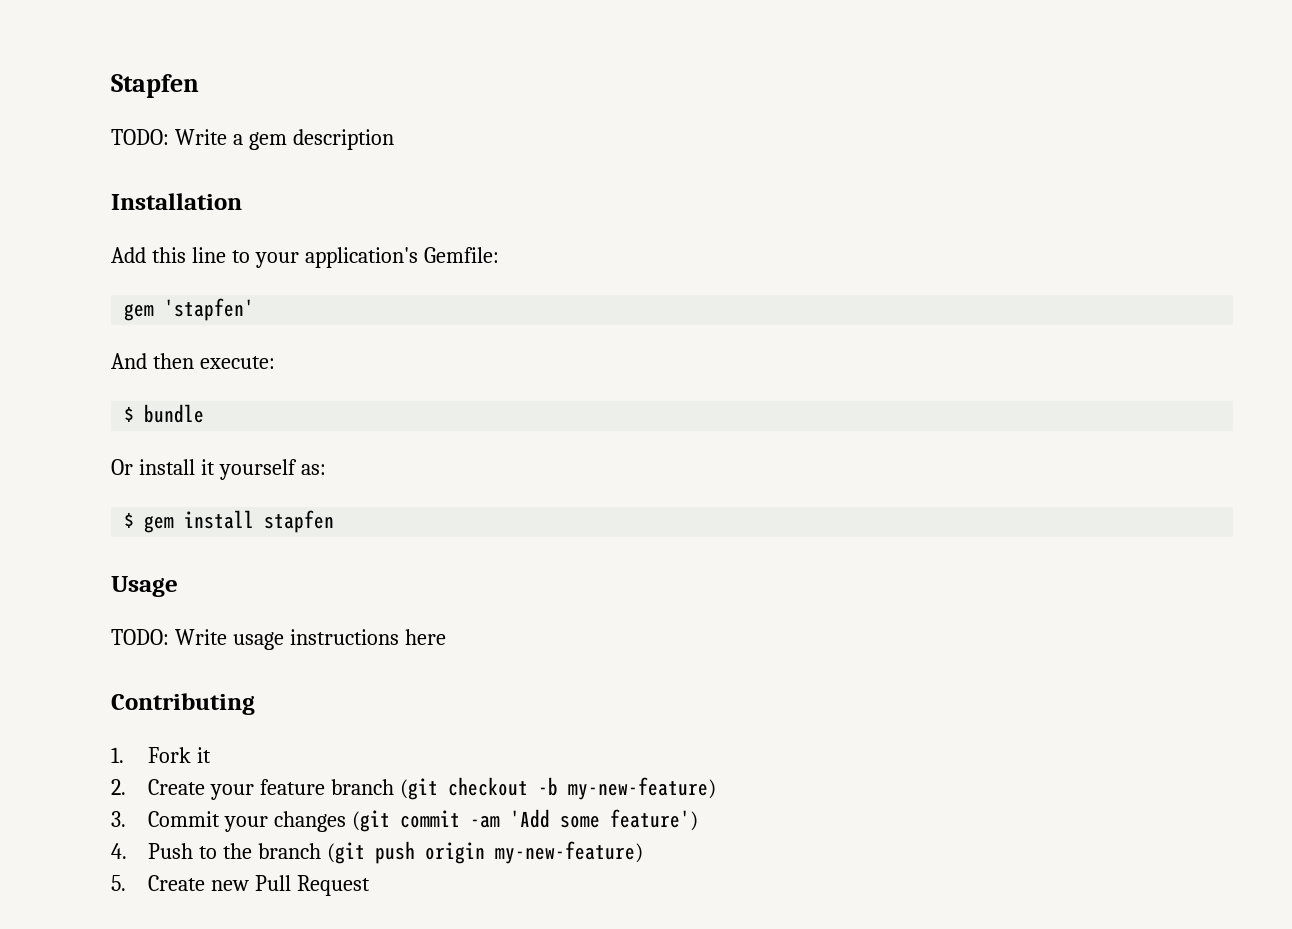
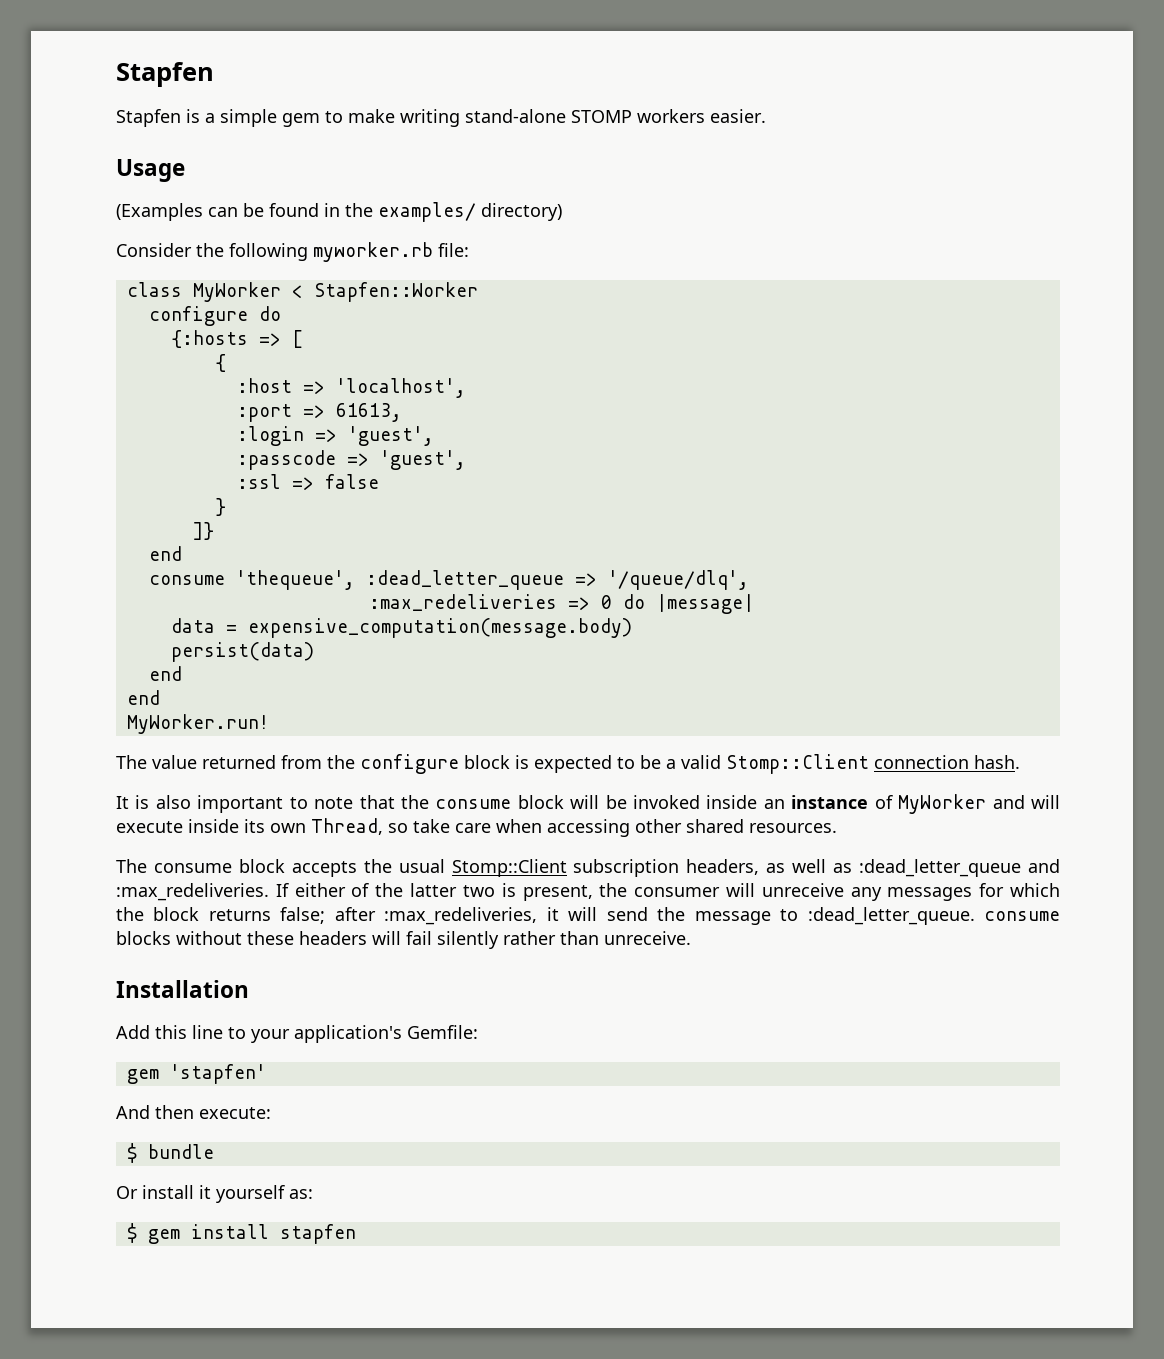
- TODO: Write a gem description
+ Stapfen is a simple gem to make writing stand-alone STOMP workers easier.
+ Usage
+ (Examples can be found in the examples/ directory)
+ Consider the following myworker.rb file:
+ class MyWorker < Stapfen::Worker
+ configure do
+ {:hosts => [
+ {
+ :host => 'localhost',
+ :port => 61613,
+ :login => 'guest',
+ :passcode => 'guest',
+ :ssl => false
+ }
+ ]}
+ end
+ consume 'thequeue', :dead_letter_queue => '/queue/dlq',
+ :max_redeliveries => 0 do |message|
+ data = expensive_computation(message.body)
+ persist(data)
+ end
+ end
+ MyWorker.run!
+ The value returned from the configure block is expected to be a valid Stomp::Client connection hash.
+ It is also important to note that the consume block will be invoked inside an instance of MyWorker and will execute inside its own Thread, so take care when accessing other shared resources.
+ The consume block accepts the usual Stomp::Client subscription headers, as well as :dead_letter_queue and :max_redeliveries. If either of the latter two is present, the consumer will unreceive any messages for which the block returns false; after :max_redeliveries, it will send the message to :dead_letter_queue. consume blocks without these headers will fail silently rather than unreceive.
- Usage
- TODO: Write usage instructions here
- Contributing
- 1. Fork it
- 2. Create your feature branch (git checkout -b my-new-feature)
- 3. Commit your changes (git commit -am 'Add some feature')
- 4. Push to the branch (git push origin my-new-feature)
- 5. Create new Pull Request

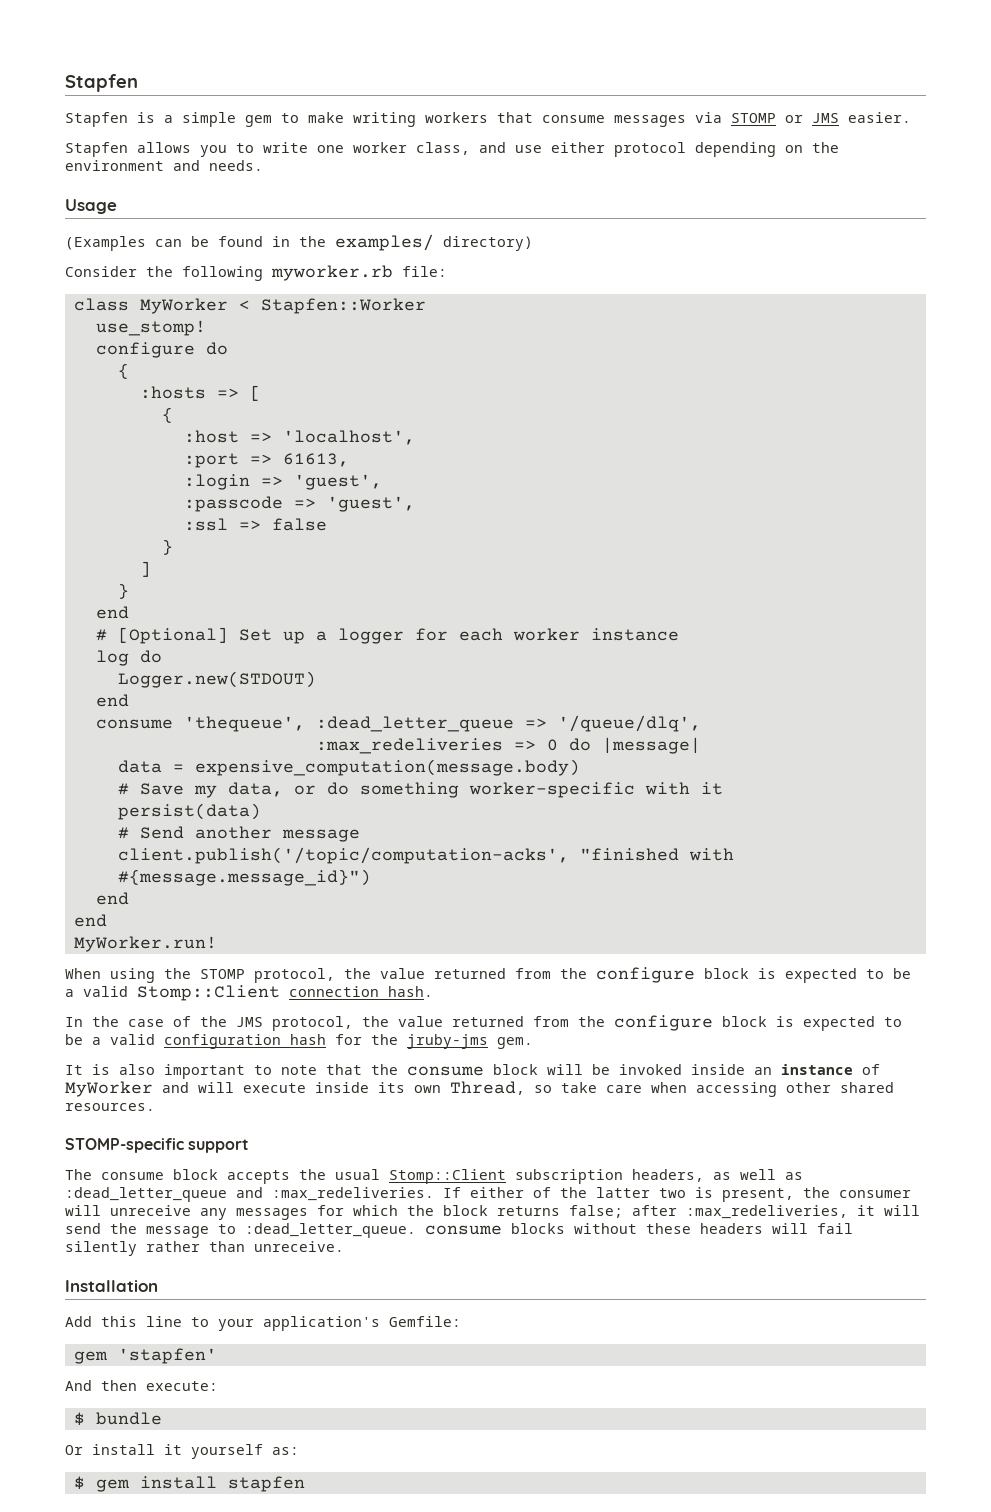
- Stapfen is a simple gem to make writing stand-alone STOMP workers easier.
+ Stapfen is a simple gem to make writing workers that consume messages via STOMP or JMS easier.
+ Stapfen allows you to write one worker class, and use either protocol depending on the environment and needs.
+ use_stomp!
  configure do
- {:hosts => [
+ {
+ :hosts => [
- ]}
+ ]
+ }
+ end
+ # [Optional] Set up a logger for each worker instance
+ log do
+ Logger.new(STDOUT)
+ # Save my data, or do something worker-specific with it
  persist(data)
+ # Send another message
+ client.publish('/topic/computation-acks', "finished with #{message.message_id}")
  end
  end
  MyWorker.run!
- The value returned from the configure block is expected to be a valid Stomp::Client connection hash.
+ When using the STOMP protocol, the value returned from the configure block is expected to be a valid Stomp::Client connection hash.
+ In the case of the JMS protocol, the value returned from the configure block is expected to be a valid configuration hash for the jruby-jms gem.
+ STOMP-specific support

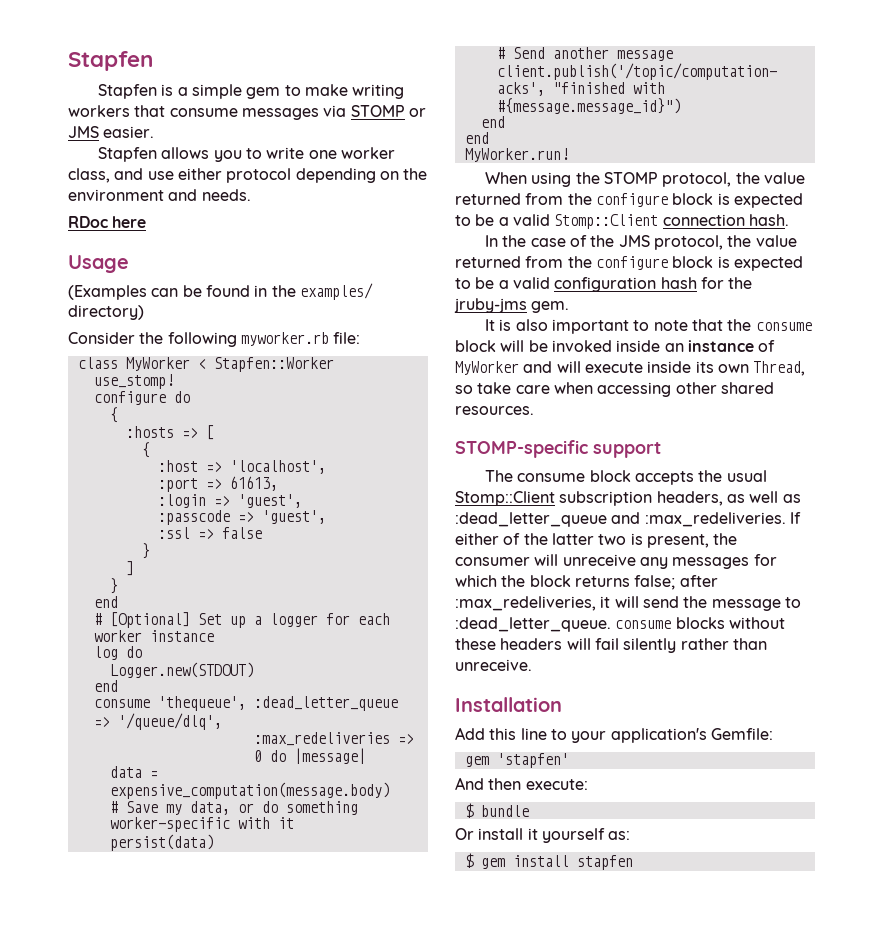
+ RDoc here

